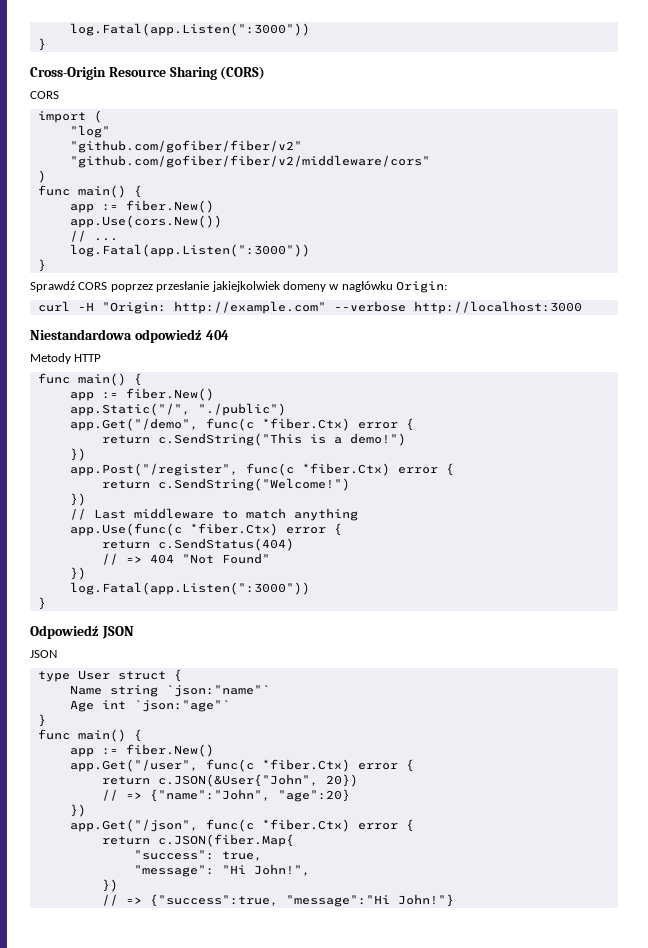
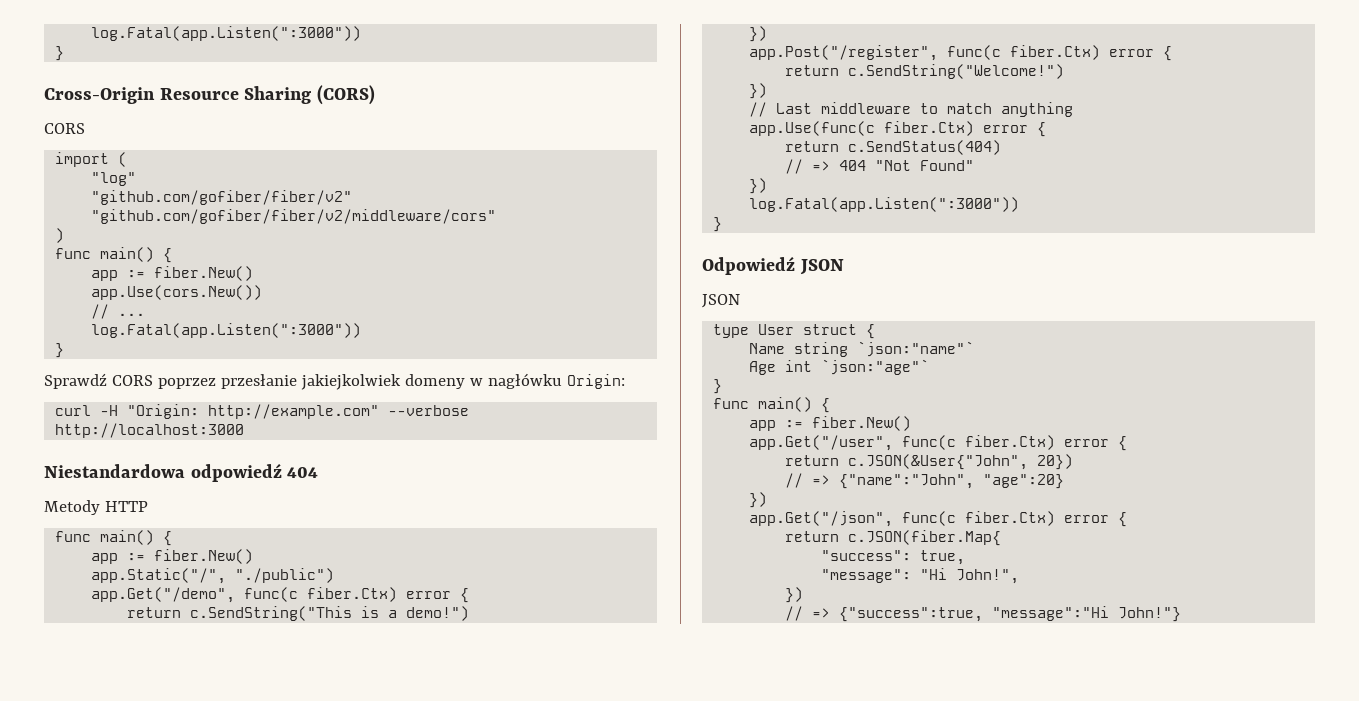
- app.Get("/demo", func(c *fiber.Ctx) error {
+ app.Get("/demo", func(c fiber.Ctx) error {
- app.Post("/register", func(c *fiber.Ctx) error {
+ app.Post("/register", func(c fiber.Ctx) error {
- app.Use(func(c *fiber.Ctx) error {
+ app.Use(func(c fiber.Ctx) error {
- app.Get("/user", func(c *fiber.Ctx) error {
+ app.Get("/user", func(c fiber.Ctx) error {
- app.Get("/json", func(c *fiber.Ctx) error {
+ app.Get("/json", func(c fiber.Ctx) error {

